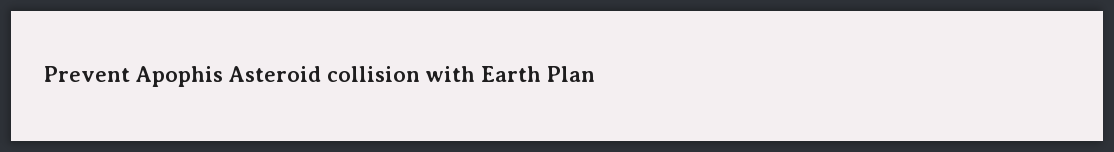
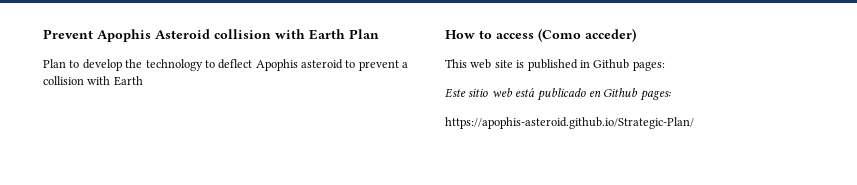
+ Plan to develop the technology to deflect Apophis asteroid to prevent a collision with Earth
+ How to access (Como acceder)
+ This web site is published in Github pages:
+ Este sitio web está publicado en Github pages:
+ https://apophis-asteroid.github.io/Strategic-Plan/

